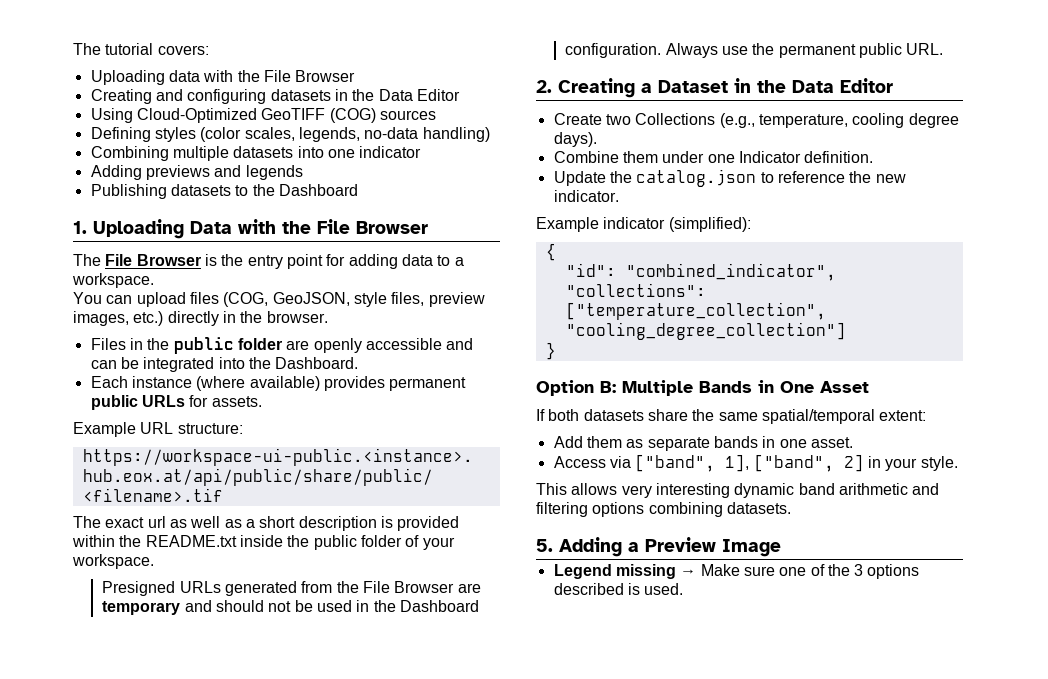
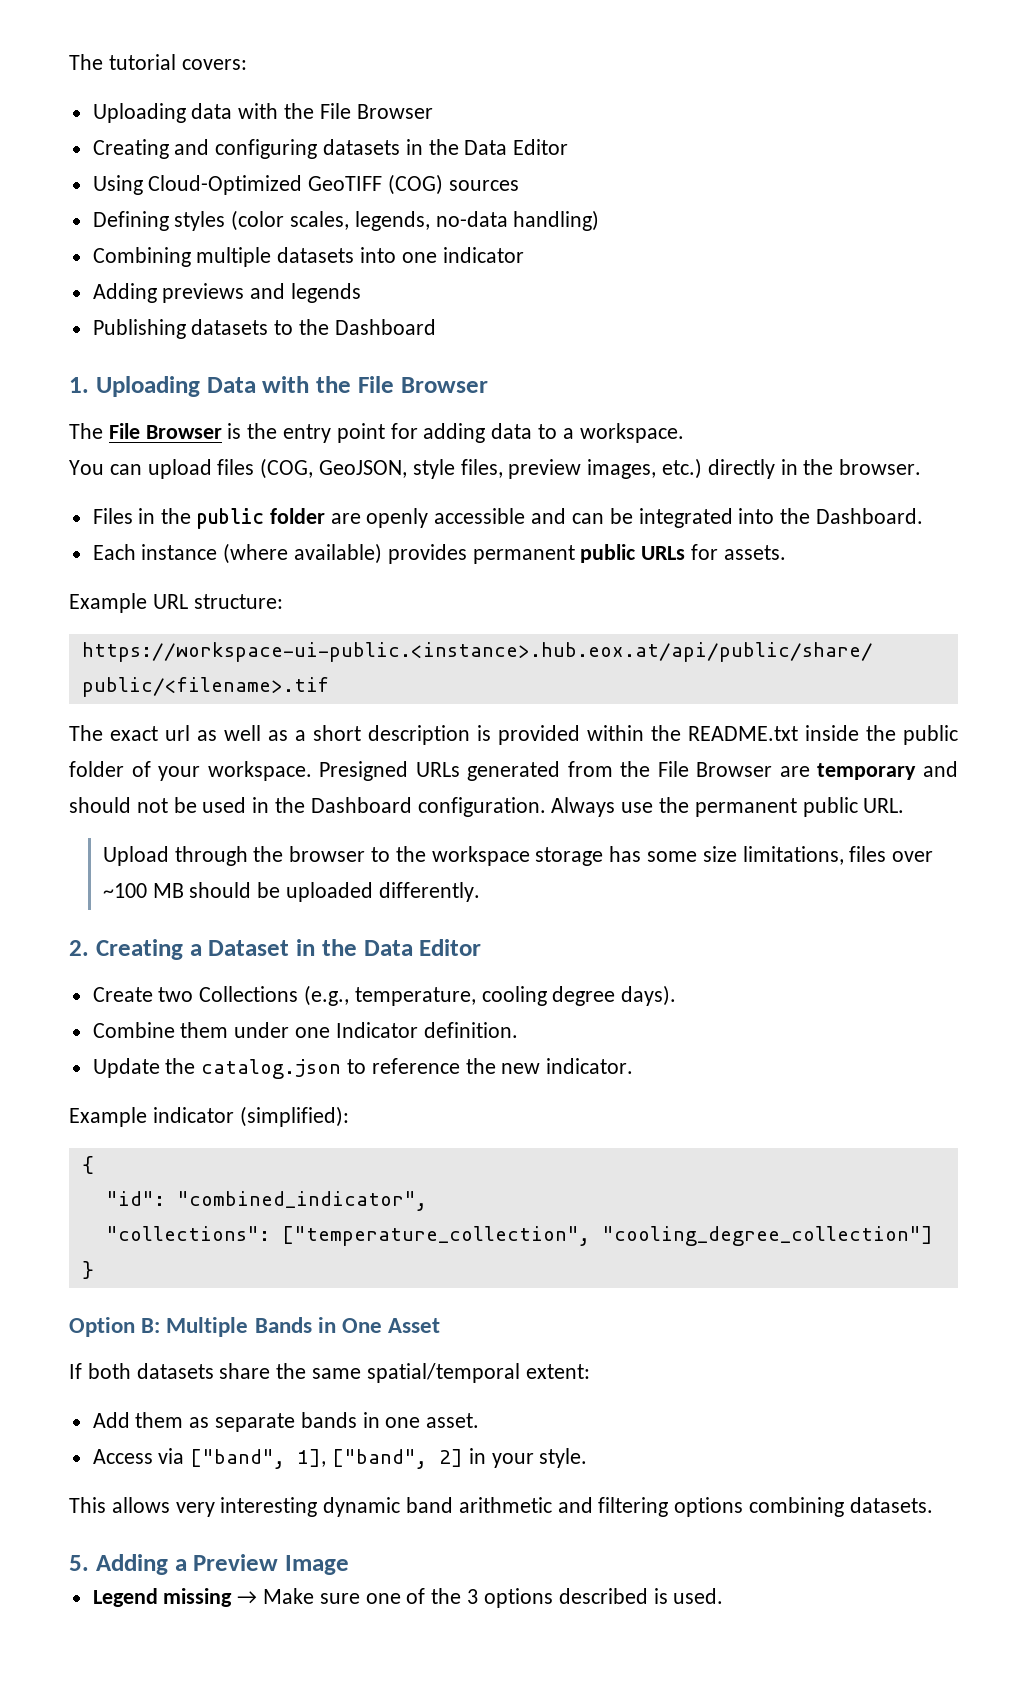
- The exact url as well as a short description is provided within the README.txt inside the public folder of your workspace.
- Presigned URLs generated from the File Browser are temporary and should not be used in the Dashboard configuration.
+ The exact url as well as a short description is provided within the README.txt inside the public folder of your workspace. Presigned URLs generated from the File Browser are temporary and should not be used in the Dashboard configuration.
+ Upload through the browser to the workspace storage has some size limitations, files over ~100 MB should be uploaded differently.

